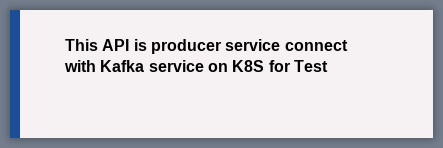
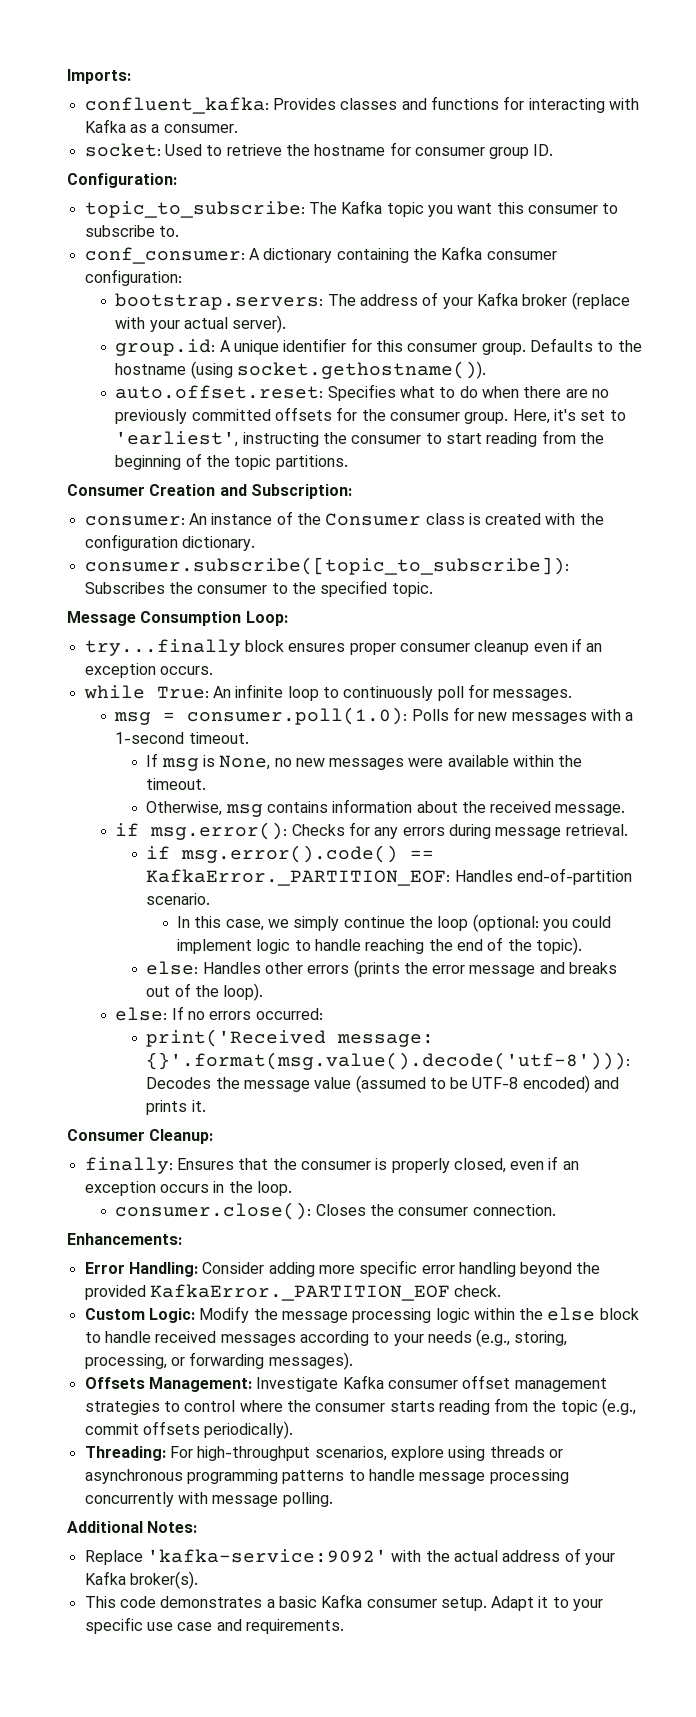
- This API is producer service connect with Kafka service on K8S for Test
+ Imports:
+ confluent_kafka: Provides classes and functions for interacting with Kafka as a consumer.
+ socket: Used to retrieve the hostname for consumer group ID.
+ Configuration:
+ topic_to_subscribe: The Kafka topic you want this consumer to subscribe to.
+ conf_consumer: A dictionary containing the Kafka consumer configuration:
+ bootstrap.servers: The address of your Kafka broker (replace with your actual server).
+ group.id: A unique identifier for this consumer group. Defaults to the hostname (using socket.gethostname()).
+ auto.offset.reset: Specifies what to do when there are no previously committed offsets for the consumer group. Here, it's set to 'earliest', instructing the consumer to start reading from the beginning of the topic partitions.
+ Consumer Creation and Subscription:
+ consumer: An instance of the Consumer class is created with the configuration dictionary.
+ consumer.subscribe([topic_to_subscribe]): Subscribes the consumer to the specified topic.
+ Message Consumption Loop:
+ try...finally block ensures proper consumer cleanup even if an exception occurs.
+ while True: An infinite loop to continuously poll for messages.
+ msg = consumer.poll(1.0): Polls for new messages with a 1-second timeout.
+ If msg is None, no new messages were available within the timeout.
+ Otherwise, msg contains information about the received message.
+ if msg.error(): Checks for any errors during message retrieval.
+ if msg.error().code() == KafkaError._PARTITION_EOF: Handles end-of-partition scenario.
+ In this case, we simply continue the loop (optional: you could implement logic to handle reaching the end of the topic).
+ else: Handles other errors (prints the error message and breaks out of the loop).
+ else: If no errors occurred:
+ print('Received message: {}'.format(msg.value().decode('utf-8'))): Decodes the message value (assumed to be UTF-8 encoded) and prints it.
+ Consumer Cleanup:
+ finally: Ensures that the consumer is properly closed, even if an exception occurs in the loop.
+ consumer.close(): Closes the consumer connection.
+ Enhancements:
+ Error Handling: Consider adding more specific error handling beyond the provided KafkaError._PARTITION_EOF check.
+ Custom Logic: Modify the message processing logic within the else block to handle received messages according to your needs (e.g., storing, processing, or forwarding messages).
+ Offsets Management: Investigate Kafka consumer offset management strategies to control where the consumer starts reading from the topic (e.g., commit offsets periodically).
+ Threading: For high-throughput scenarios, explore using threads or asynchronous programming patterns to handle message processing concurrently with message polling.
+ Additional Notes:
+ Replace 'kafka-service:9092' with the actual address of your Kafka broker(s).
+ This code demonstrates a basic Kafka consumer setup. Adapt it to your specific use case and requirements.

